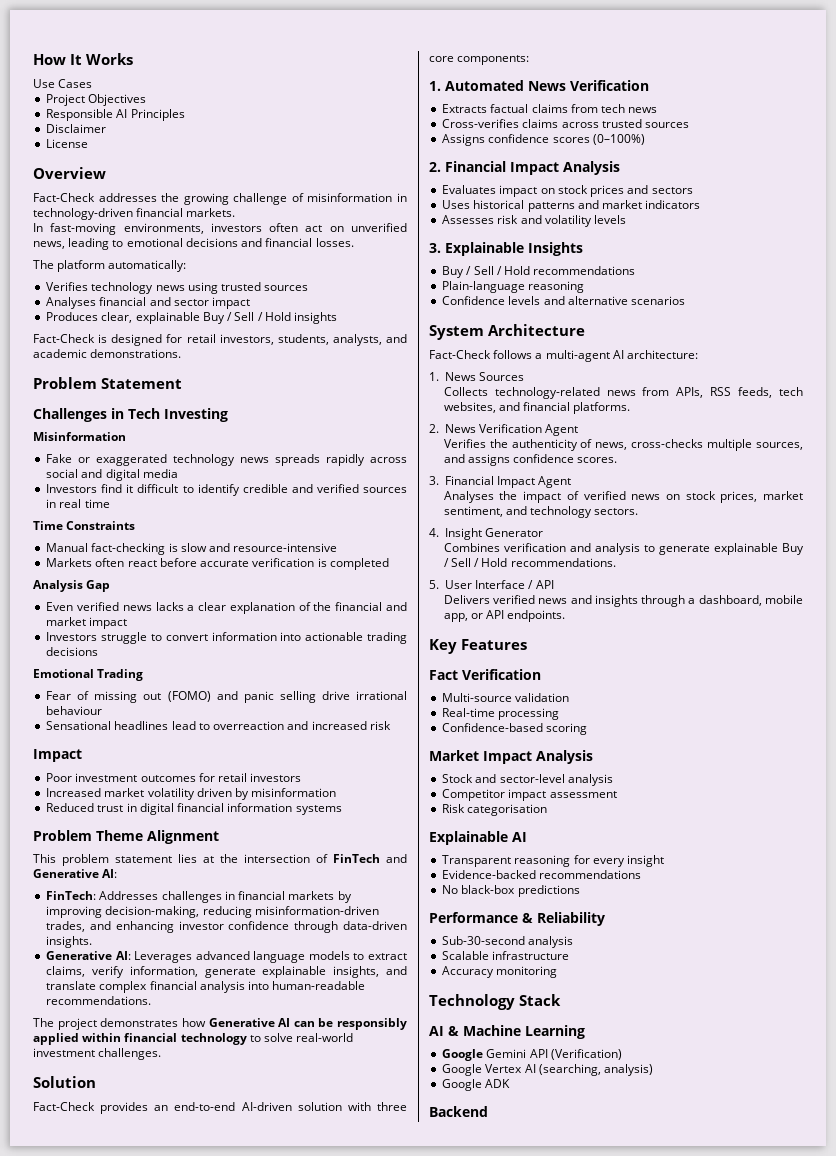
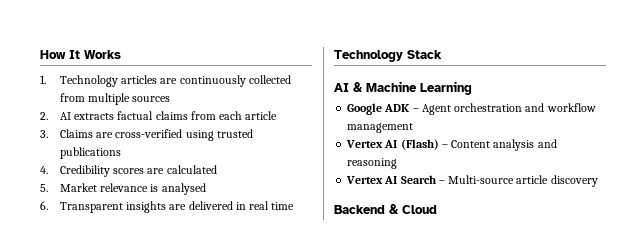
- Use Cases
- Project Objectives
- Responsible AI Principles
- Disclaimer
- License
- Overview
- Fact-Check addresses the growing challenge of misinformation in technology-driven financial markets.
- In fast-moving environments, investors often act on unverified news, leading to emotional decisions and financial losses.
- The platform automatically:
- Verifies technology news using trusted sources
- Analyses financial and sector impact
- Produces clear, explainable Buy / Sell / Hold insights
- Fact-Check is designed for retail investors, students, analysts, and academic demonstrations.
- Problem Statement
- Challenges in Tech Investing
- Misinformation
- Fake or exaggerated technology news spreads rapidly across social and digital media
- Investors find it difficult to identify credible and verified sources in real time
- Time Constraints
- Manual fact-checking is slow and resource-intensive
- Markets often react before accurate verification is completed
- Analysis Gap
- Even verified news lacks a clear explanation of the financial and market impact
- Investors struggle to convert information into actionable trading decisions
- Emotional Trading
- Fear of missing out (FOMO) and panic selling drive irrational behaviour
- Sensational headlines lead to overreaction and increased risk
- Impact
- Poor investment outcomes for retail investors
- Increased market volatility driven by misinformation
- Reduced trust in digital financial information systems
- Problem Theme Alignment
- This problem statement lies at the intersection of FinTech and Generative AI:
- FinTech: Addresses challenges in financial markets by improving decision-making, reducing misinformation-driven trades, and enhancing investor confidence through data-driven insights.
- Generative AI: Leverages advanced language models to extract claims, verify information, generate explainable insights, and translate complex financial analysis into human-readable recommendations.
- The project demonstrates how Generative AI can be responsibly applied within financial technology to solve real-world investment challenges.
- Solution
- Fact-Check provides an end-to-end AI-driven solution with three core components:
- 1. Automated News Verification
- Extracts factual claims from tech news
- Cross-verifies claims across trusted sources
- Assigns confidence scores (0–100%)
- 2. Financial Impact Analysis
- Evaluates impact on stock prices and sectors
- Uses historical patterns and market indicators
- Assesses risk and volatility levels
- 3. Explainable Insights
- Buy / Sell / Hold recommendations
- Plain-language reasoning
- Confidence levels and alternative scenarios
- System Architecture
- Fact-Check follows a multi-agent AI architecture:
- 1. News Sources
- Collects technology-related news from APIs, RSS feeds, tech websites, and financial platforms.
- 2. News Verification Agent
- Verifies the authenticity of news, cross-checks multiple sources, and assigns confidence scores.
- 3. Financial Impact Agent
- Analyses the impact of verified news on stock prices, market sentiment, and technology sectors.
- 4. Insight Generator
- Combines verification and analysis to generate explainable Buy / Sell / Hold recommendations.
- 5. User Interface / API
- Delivers verified news and insights through a dashboard, mobile app, or API endpoints.
- Key Features
- Fact Verification
- Multi-source validation
- Real-time processing
- Confidence-based scoring
- Market Impact Analysis
- Stock and sector-level analysis
- Competitor impact assessment
- Risk categorisation
- Explainable AI
- Transparent reasoning for every insight
- Evidence-backed recommendations
- No black-box predictions
- Performance & Reliability
- Sub-30-second analysis
- Scalable infrastructure
- Accuracy monitoring
+ 1. Technology articles are continuously collected from multiple sources
+ 2. AI extracts factual claims from each article
+ 3. Claims are cross-verified using trusted publications
+ 4. Credibility scores are calculated
+ 5. Market relevance is analysed
+ 6. Transparent insights are delivered in real time
- Google Gemini API (Verification)
- Google Vertex AI (searching, analysis)
- Google ADK
+ Google ADK – Agent orchestration and workflow management
+ Vertex AI (Flash) – Content analysis and reasoning
+ Vertex AI Search – Multi-source article discovery
- Backend
+ Backend & Cloud

